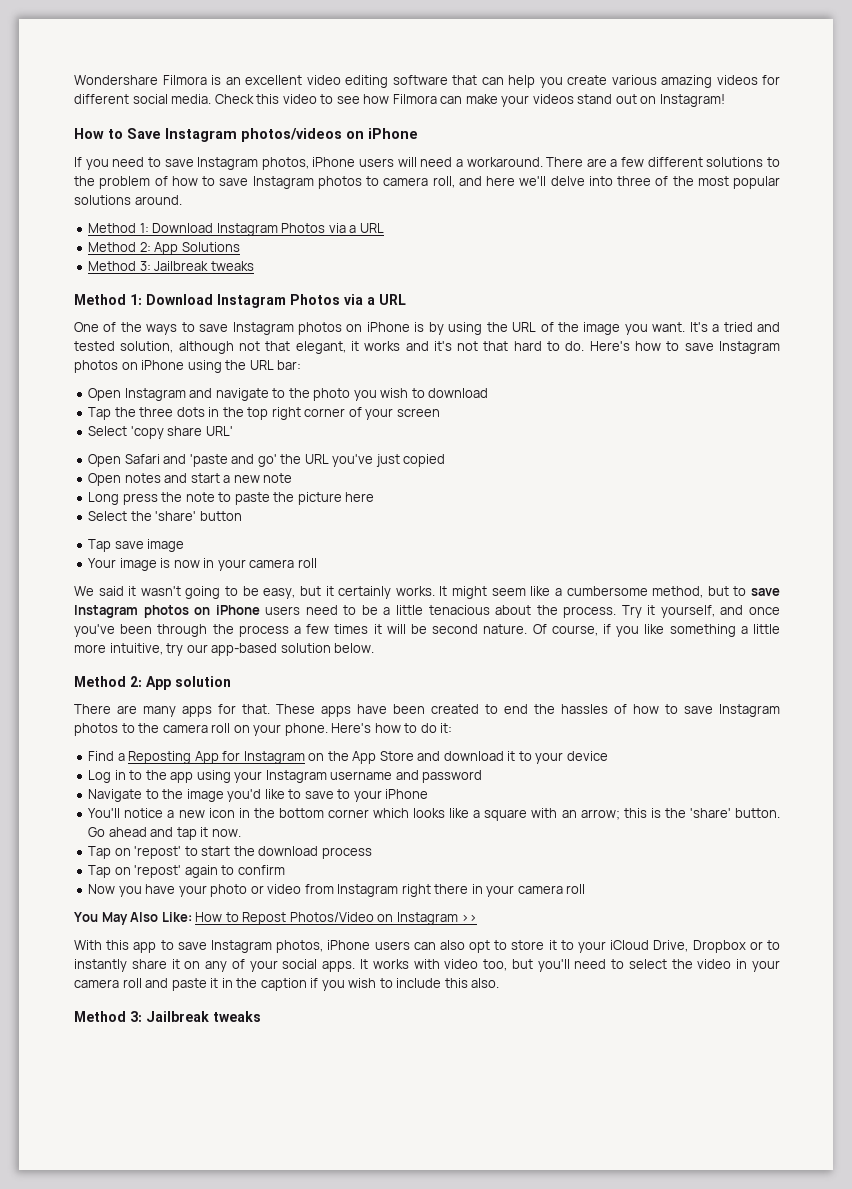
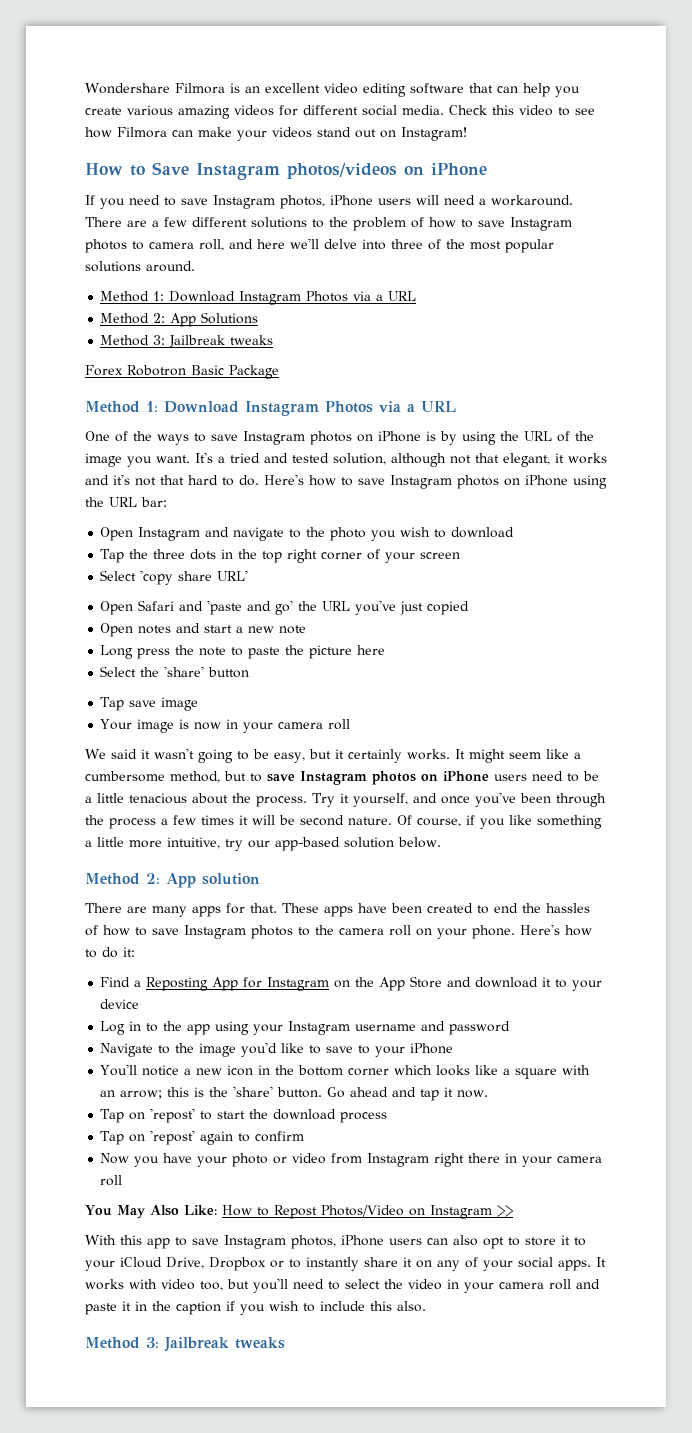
+ Forex Robotron Basic Package

